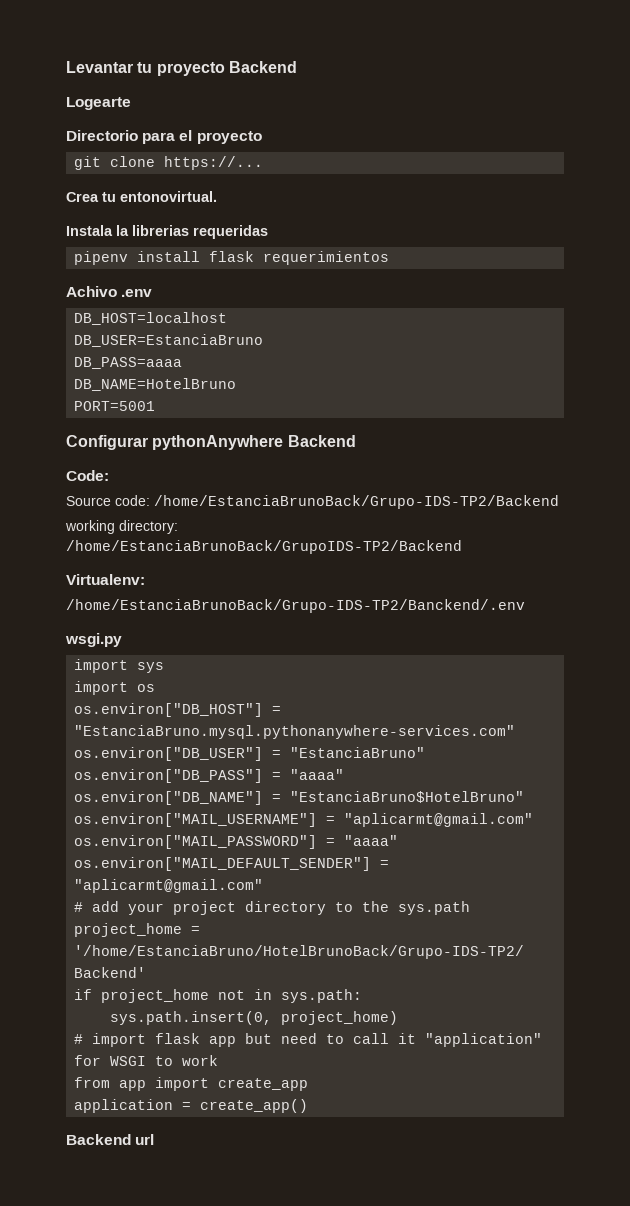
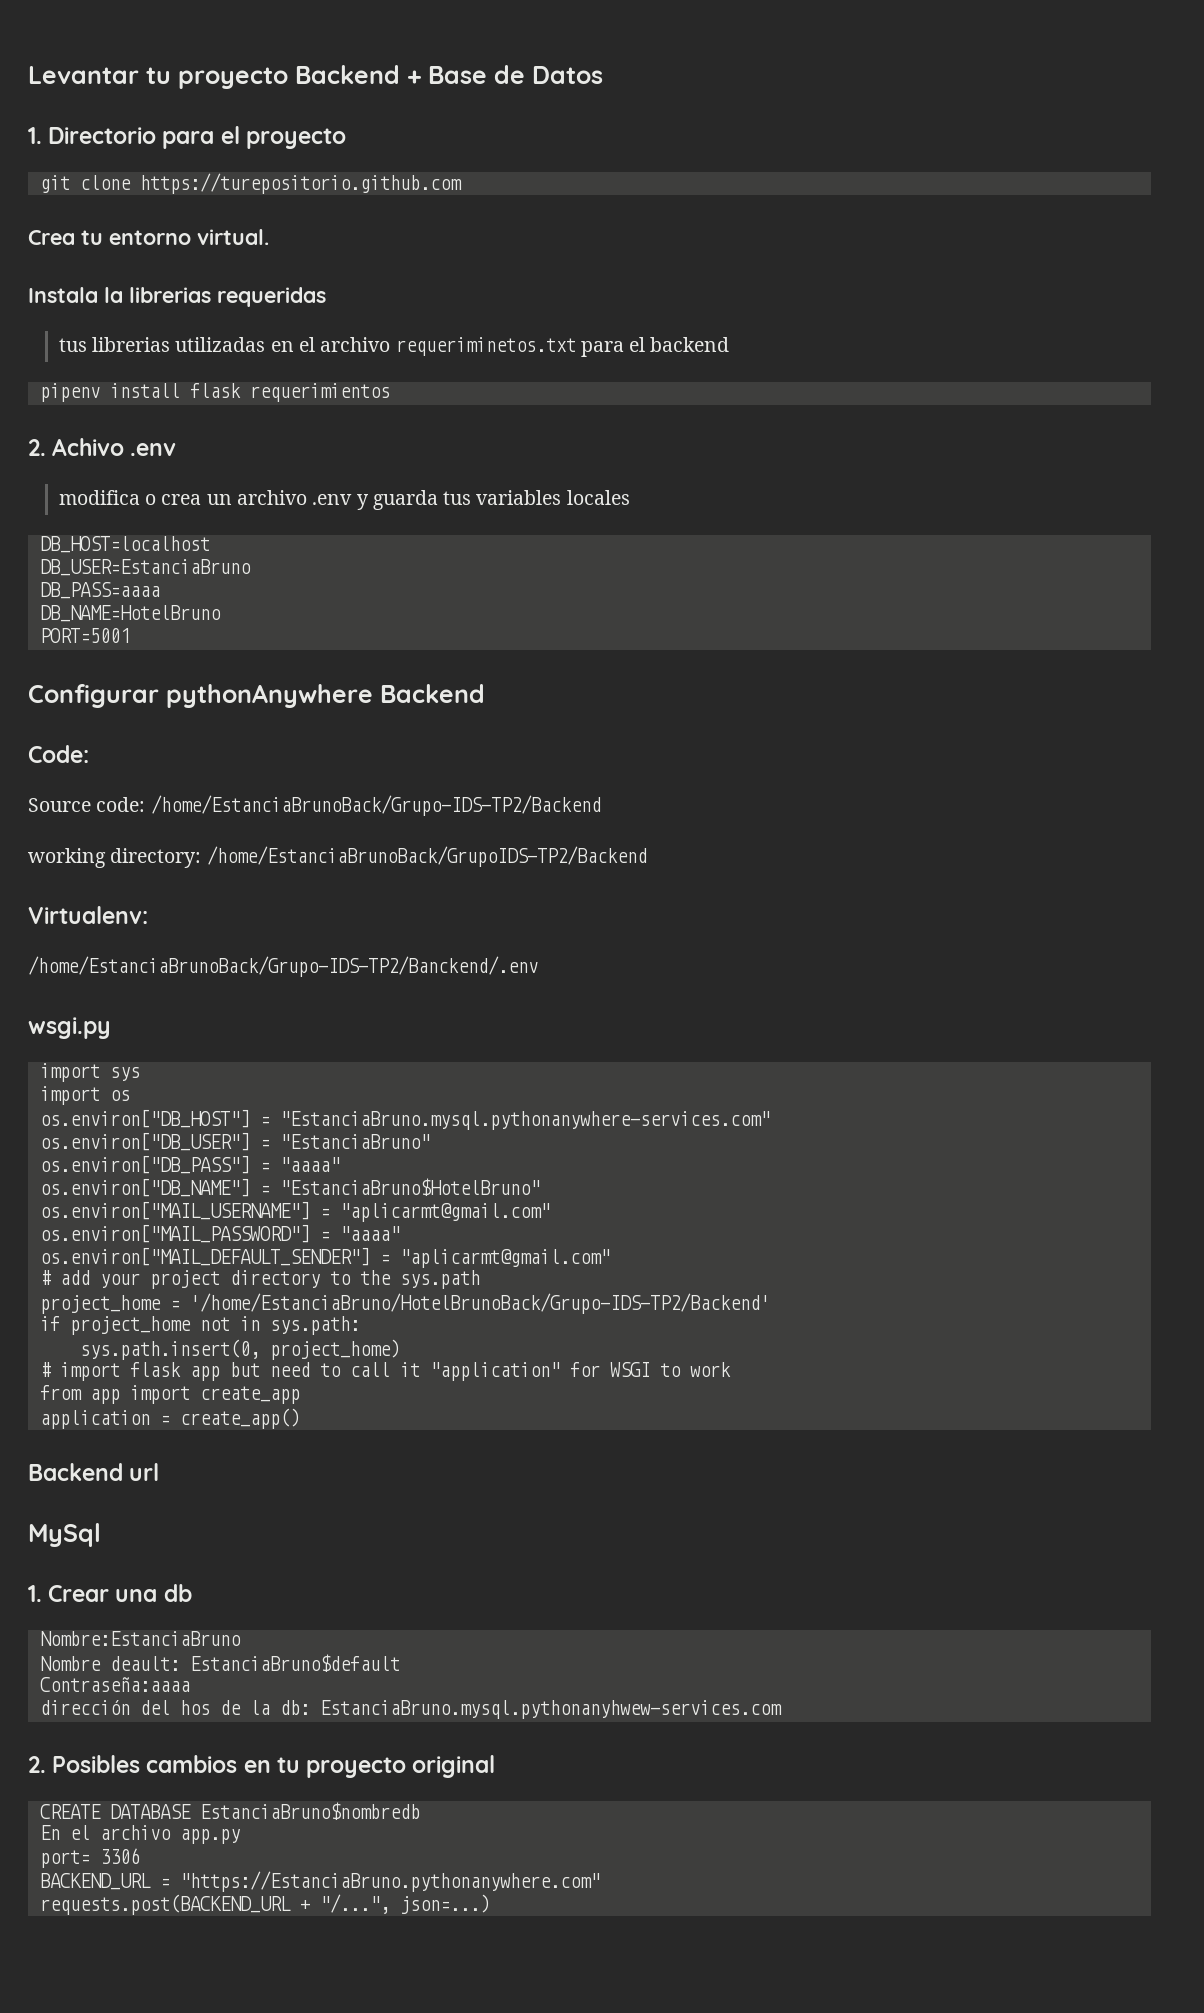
- Levantar tu proyecto Backend
- Logearte
- Directorio para el proyecto
+ Levantar tu proyecto Backend + Base de Datos
+ 1. Directorio para el proyecto
- git clone https://...
+ git clone https://turepositorio.github.com
- Crea tu entonovirtual.
+ Crea tu entorno virtual.
+ tus librerias utilizadas en el archivo requeriminetos.txt para el backend
- Achivo .env
+ 2. Achivo .env
+ modifica o crea un archivo .env y guarda tus variables locales
+ MySql
+ 1. Crear una db
+ Nombre:EstanciaBruno
+ Nombre deault: EstanciaBruno$default
+ Contraseña:aaaa
+ dirección del hos de la db: EstanciaBruno.mysql.pythonanyhwew-services.com
+ 2. Posibles cambios en tu proyecto original
+ CREATE DATABASE EstanciaBruno$nombredb
+ En el archivo app.py
+ port= 3306
+ BACKEND_URL = "https://EstanciaBruno.pythonanywhere.com"
+ requests.post(BACKEND_URL + "/...", json=...)

